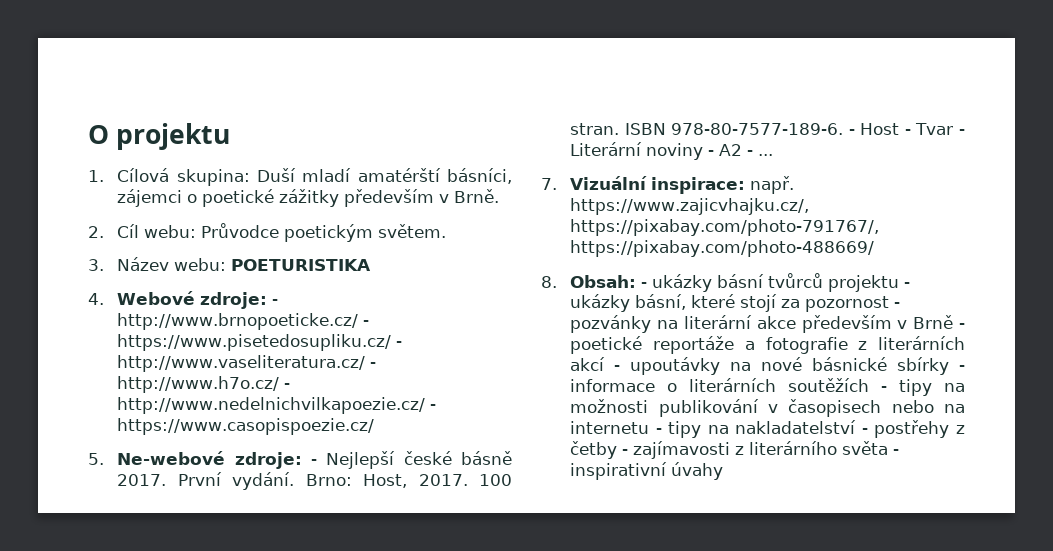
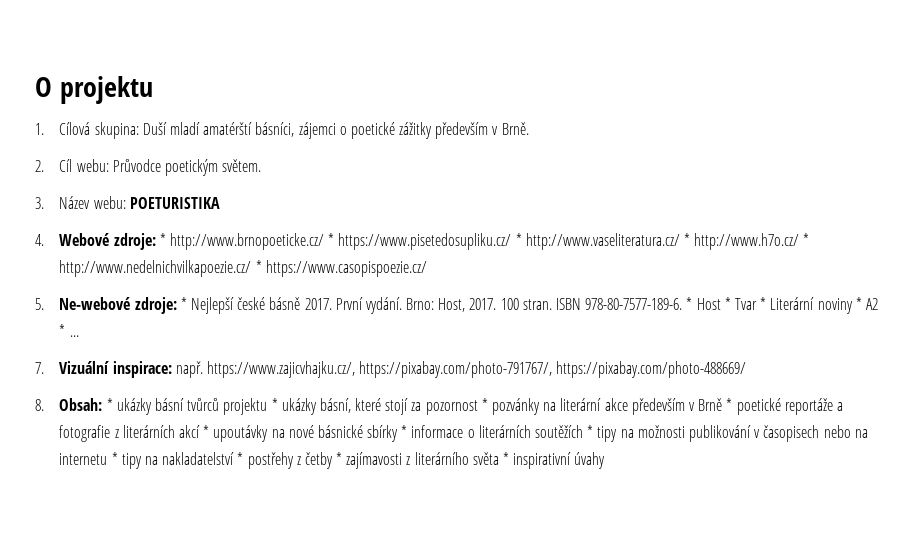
- 4. Webové zdroje: - http://www.brnopoeticke.cz/ - https://www.pisetedosupliku.cz/ - http://www.vaseliteratura.cz/ - http://www.h7o.cz/ - http://www.nedelnichvilkapoezie.cz/ - https://www.casopispoezie.cz/
+ 4. Webové zdroje: * http://www.brnopoeticke.cz/ * https://www.pisetedosupliku.cz/ * http://www.vaseliteratura.cz/ * http://www.h7o.cz/ * http://www.nedelnichvilkapoezie.cz/ * https://www.casopispoezie.cz/
- 5. Ne-webové zdroje: - Nejlepší české básně 2017.
+ 5. Ne-webové zdroje: * Nejlepší české básně 2017.
- - Host - Tvar - Literární noviny - A2 - ...
+ * Host * Tvar * Literární noviny * A2 * ...
- 8. Obsah: - ukázky básní tvůrců projektu - ukázky básní, které stojí za pozornost - pozvánky na literární akce především v Brně - poetické reportáže a fotografie z literárních akcí - upoutávky na nové básnické sbírky - informace o literárních soutěžích - tipy na možnosti publikování v časopisech nebo na internetu - tipy na nakladatelství - postřehy z četby - zajímavosti z literárního světa - inspirativní úvahy
+ 8. Obsah: * ukázky básní tvůrců projektu * ukázky básní, které stojí za pozornost * pozvánky na literární akce především v Brně * poetické reportáže a fotografie z literárních akcí * upoutávky na nové básnické sbírky * informace o literárních soutěžích * tipy na možnosti publikování v časopisech nebo na internetu * tipy na nakladatelství * postřehy z četby * zajímavosti z literárního světa * inspirativní úvahy

